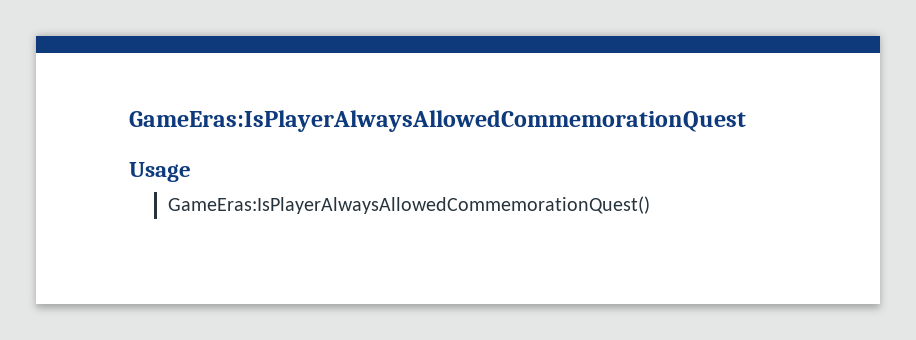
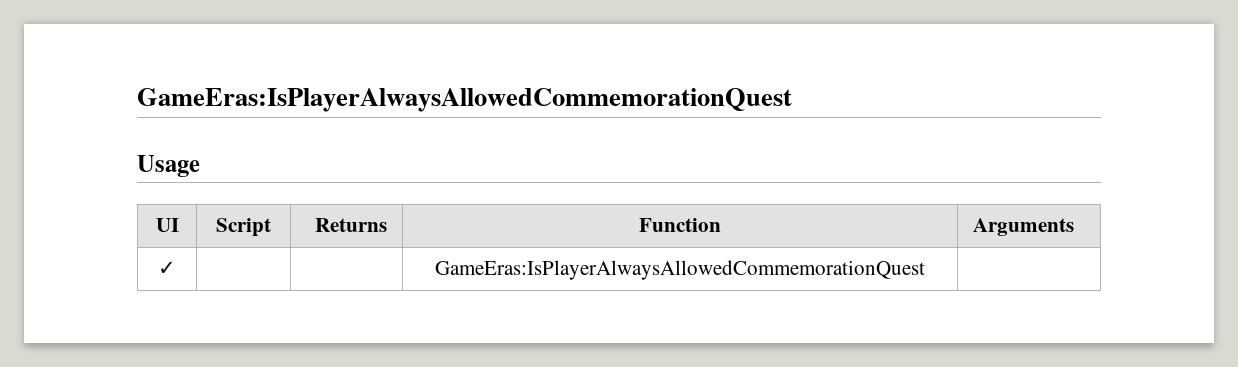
- GameEras:IsPlayerAlwaysAllowedCommemorationQuest()
+ UI | Script | Returns | Function | Arguments
+ ✓ | | | GameEras:IsPlayerAlwaysAllowedCommemorationQuest |

